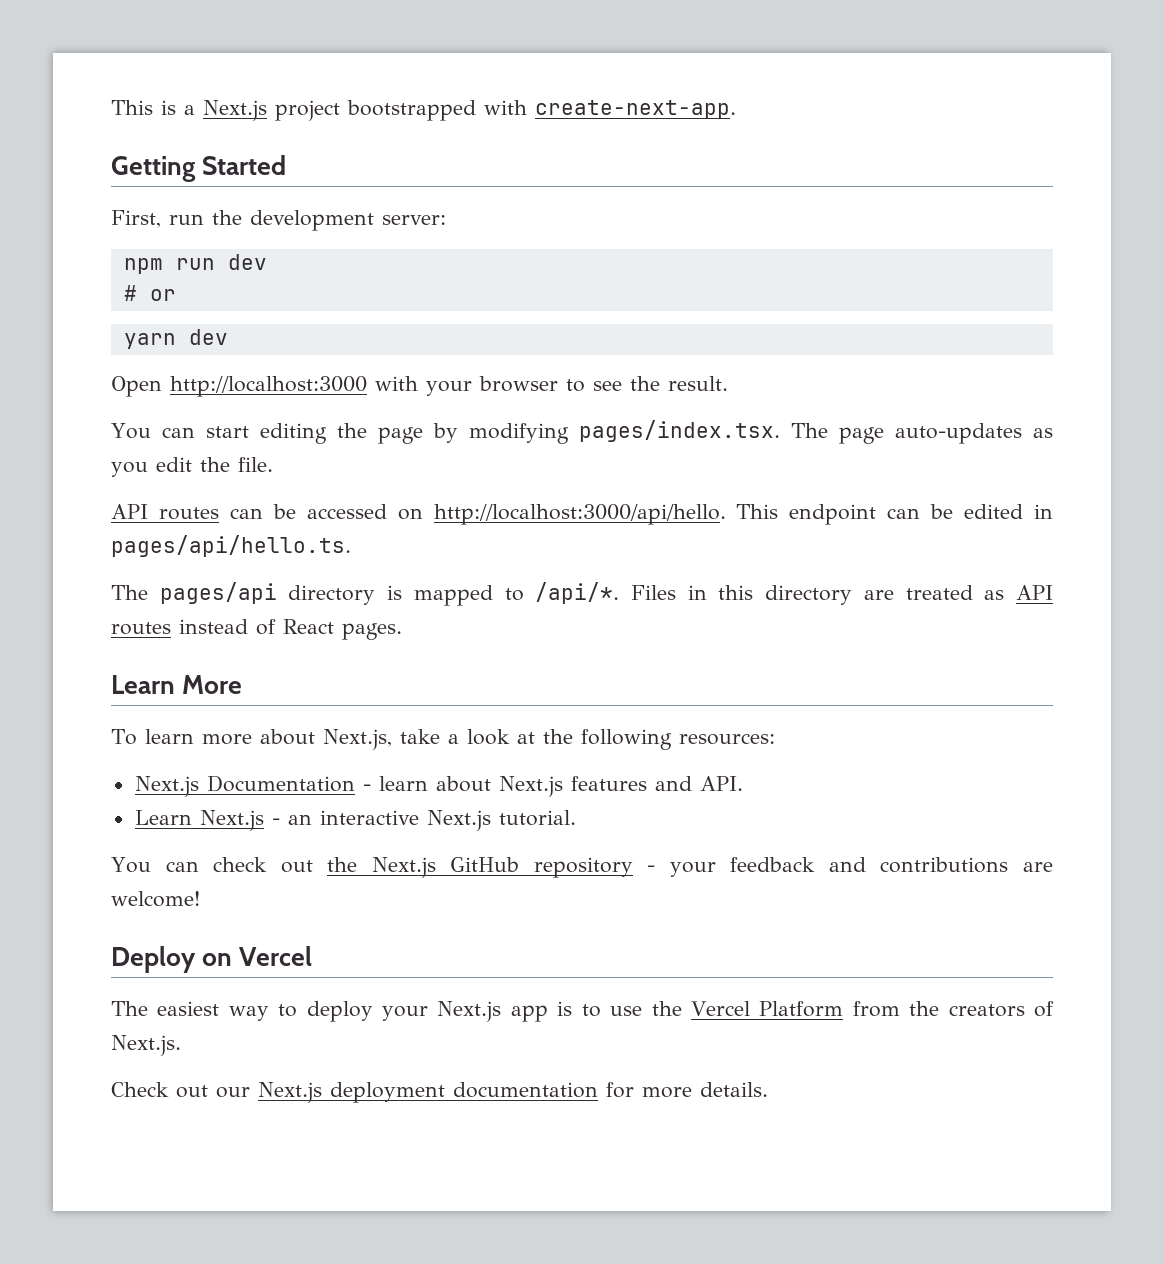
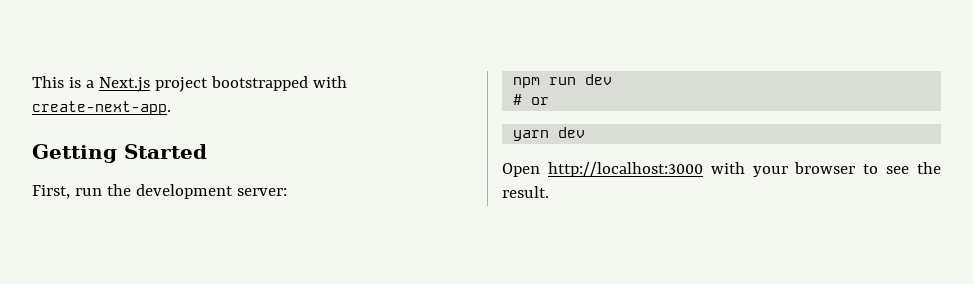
- You can start editing the page by modifying pages/index.tsx. The page auto-updates as you edit the file.
- API routes can be accessed on http://localhost:3000/api/hello. This endpoint can be edited in pages/api/hello.ts.
- The pages/api directory is mapped to /api/*. Files in this directory are treated as API routes instead of React pages.
- Learn More
- To learn more about Next.js, take a look at the following resources:
- Next.js Documentation - learn about Next.js features and API.
- Learn Next.js - an interactive Next.js tutorial.
- You can check out the Next.js GitHub repository - your feedback and contributions are welcome!
- Deploy on Vercel
- The easiest way to deploy your Next.js app is to use the Vercel Platform from the creators of Next.js.
- Check out our Next.js deployment documentation for more details.

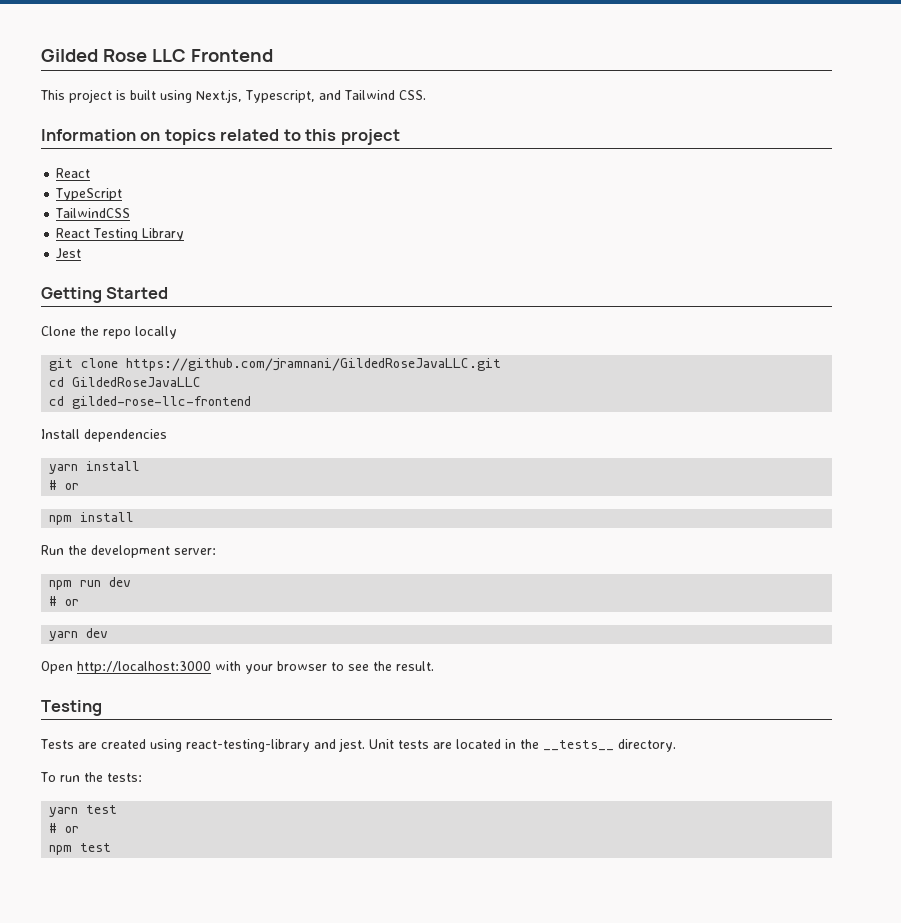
- This is a Next.js project bootstrapped with create-next-app.
+ Gilded Rose LLC Frontend
+ This project is built using Next.js, Typescript, and Tailwind CSS.
+ Information on topics related to this project
+ React
+ TypeScript
+ TailwindCSS
+ React Testing Library
+ Jest
  Getting Started
- First, run the development server:
+ Clone the repo locally
+ git clone https://github.com/jramnani/GildedRoseJavaLLC.git
+ cd GildedRoseJavaLLC
+ cd gilded-rose-llc-frontend
+ Install dependencies
+ yarn install
+ # or
+ npm install
+ Run the development server:
  Open http://localhost:3000 with your browser to see the result.
+ Testing
+ Tests are created using react-testing-library and jest. Unit tests are located in the __tests__ directory.
+ To run the tests:
+ yarn test
+ # or
+ npm test

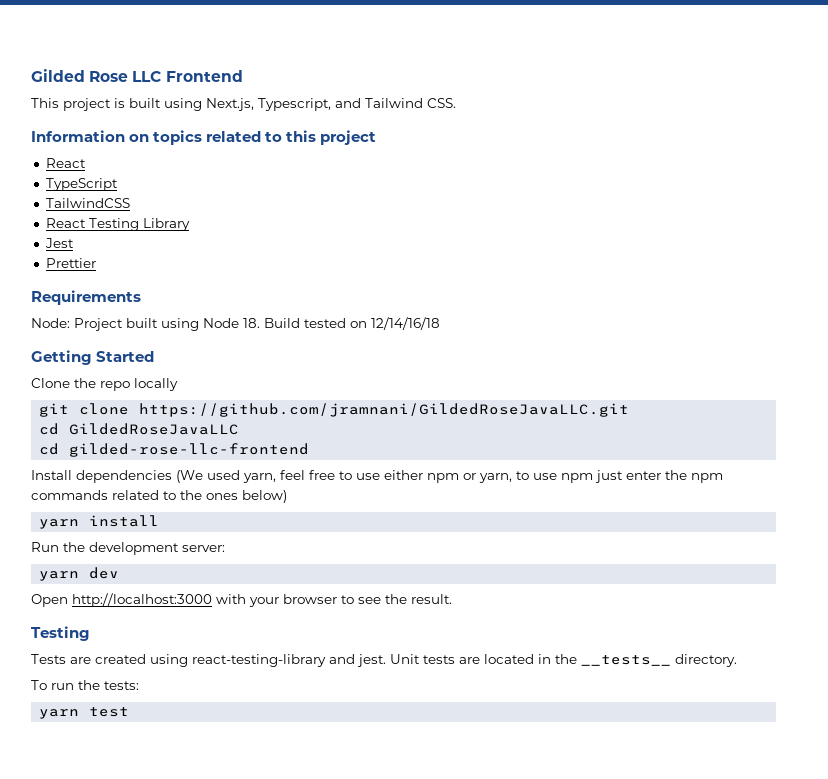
+ Prettier
+ Requirements
+ Node: Project built using Node 18. Build tested on 12/14/16/18
- Install dependencies
+ Install dependencies (We used yarn, feel free to use either npm or yarn, to use npm just enter the npm commands related to the ones below)
  yarn install
- # or
- npm install
- npm run dev
- # or
  yarn test
- # or
- npm test

